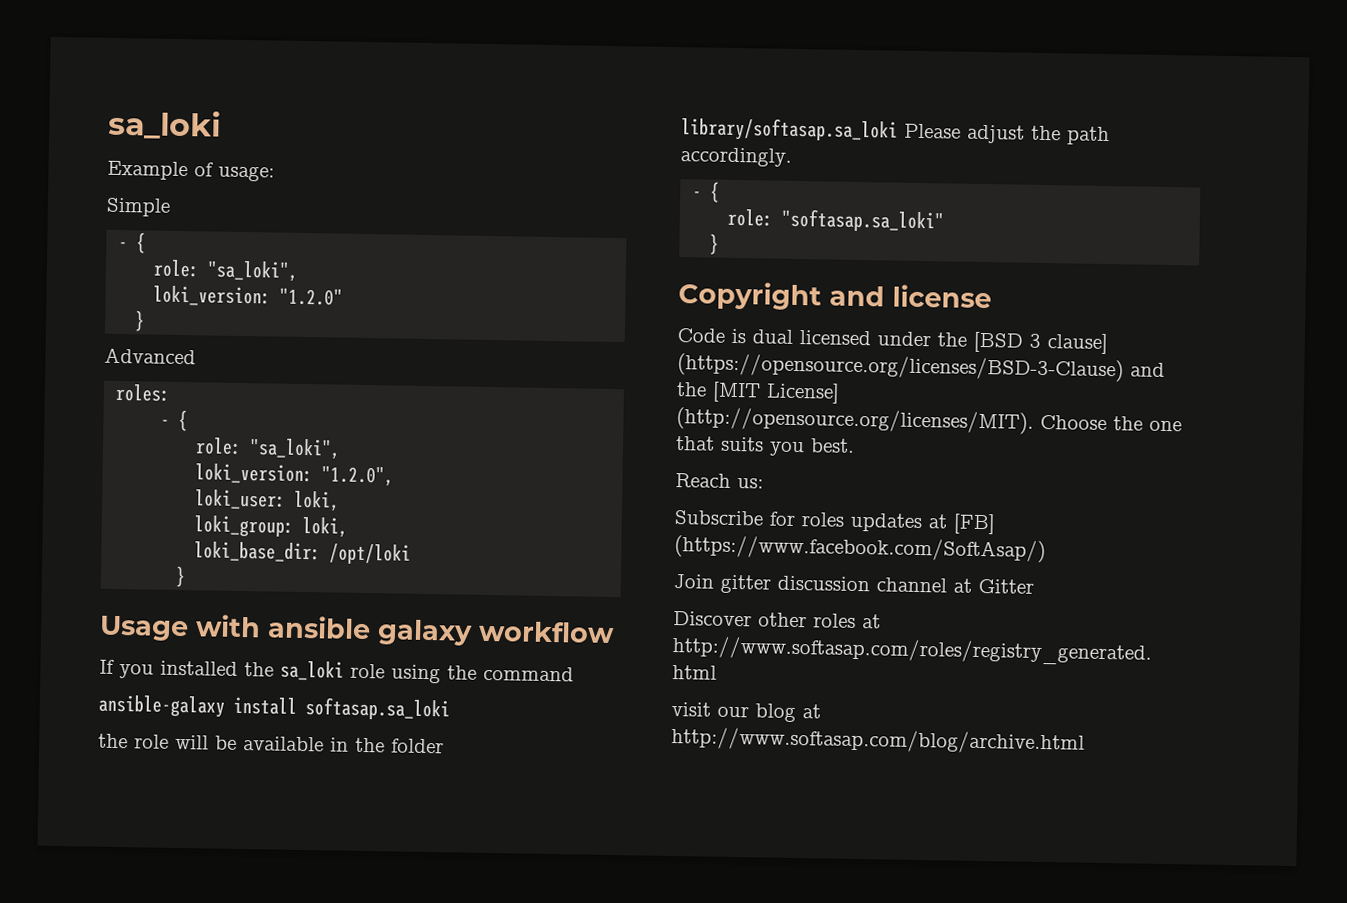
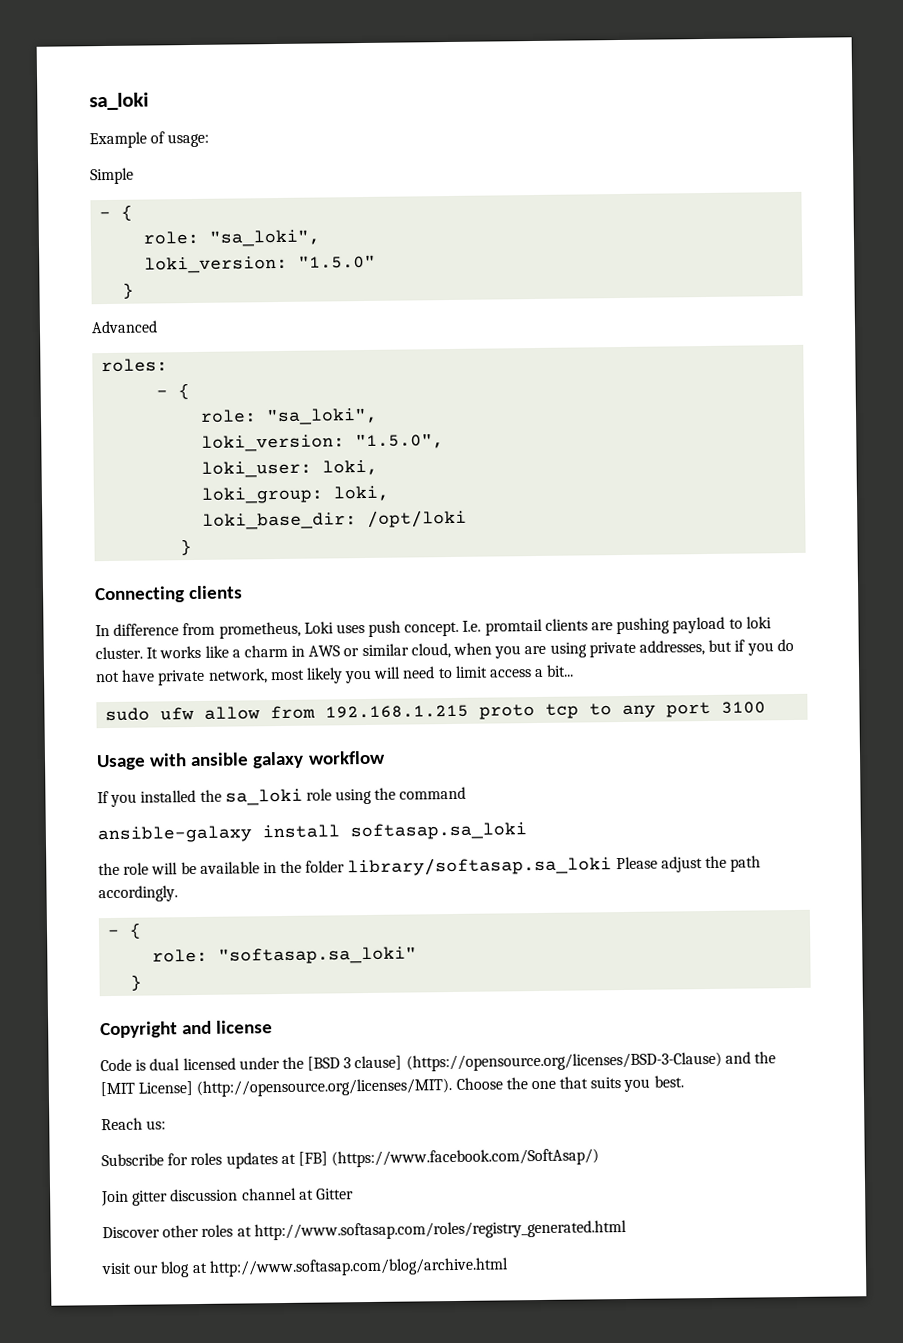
- loki_version: "1.2.0"
+ loki_version: "1.5.0"
- loki_version: "1.2.0",
+ loki_version: "1.5.0",
+ Connecting clients
+ In difference from prometheus, Loki uses push concept. I.e. promtail clients are pushing payload to loki cluster. It works like a charm in AWS or similar cloud, when you are using private addresses, but if you do not have private network, most likely you will need to limit access a bit...
+ sudo ufw allow from 192.168.1.215 proto tcp to any port 3100

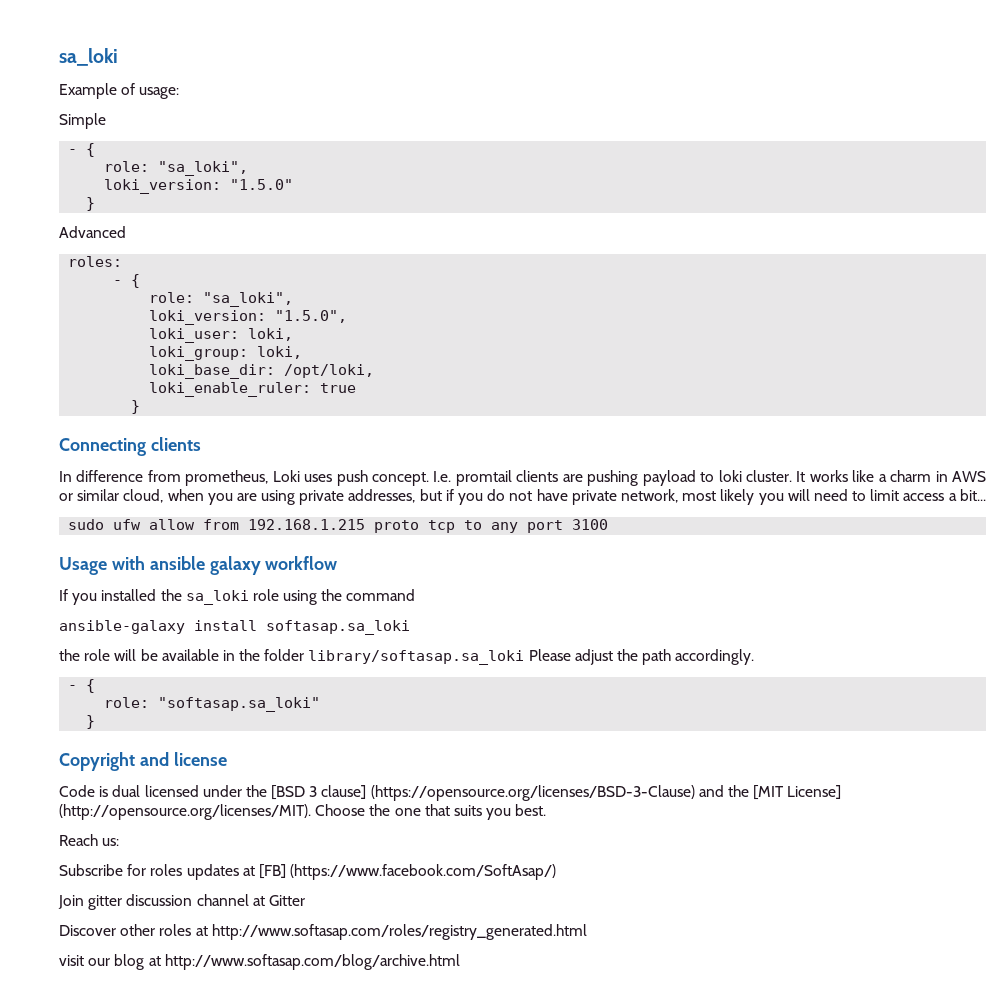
- loki_base_dir: /opt/loki
+ loki_base_dir: /opt/loki,
+ loki_enable_ruler: true

